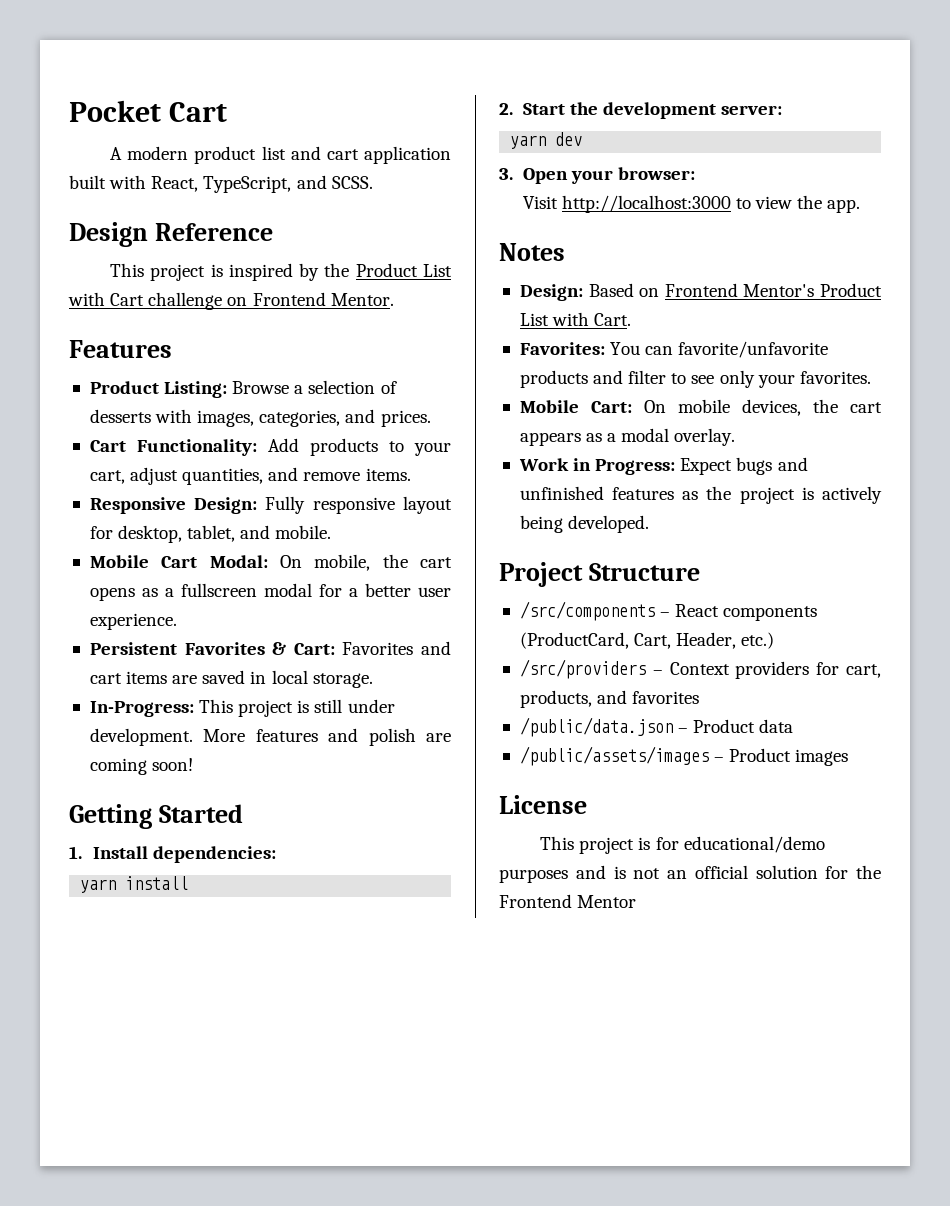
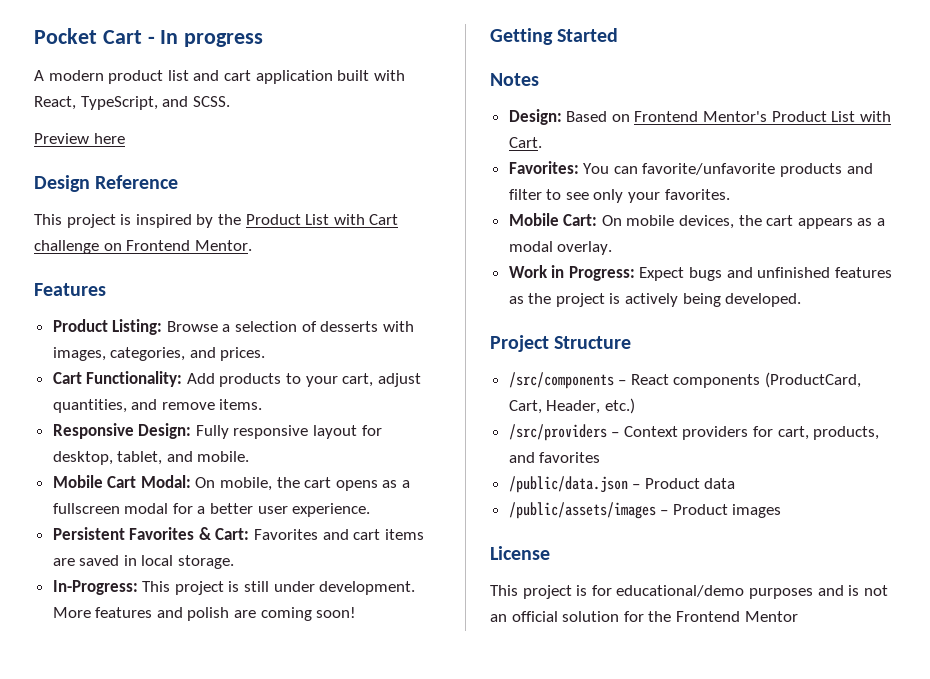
- Pocket Cart
+ Pocket Cart - In progress
+ Preview here
- 1. Install dependencies:
- yarn install
- 2. Start the development server:
- yarn dev
- 3. Open your browser:
- Visit http://localhost:3000 to view the app.

